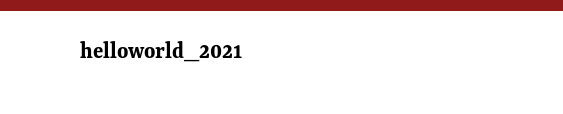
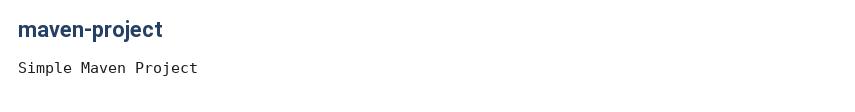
- helloworld_2021
+ maven-project
+ Simple Maven Project

